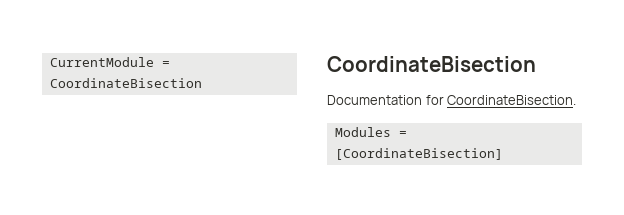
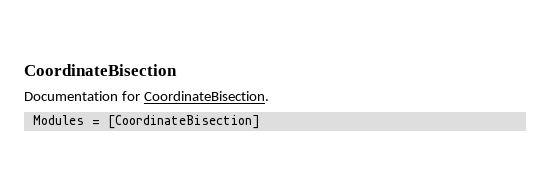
- CurrentModule = CoordinateBisection

